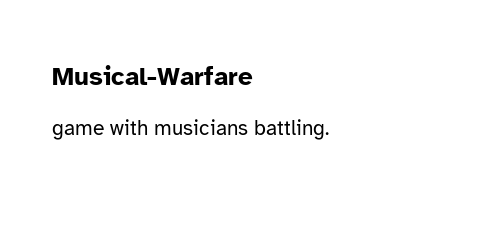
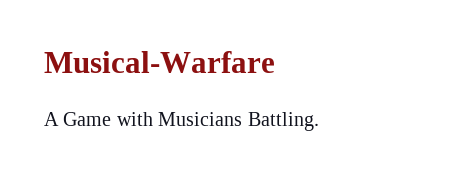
- game with musicians battling.
+ A Game with Musicians Battling.

